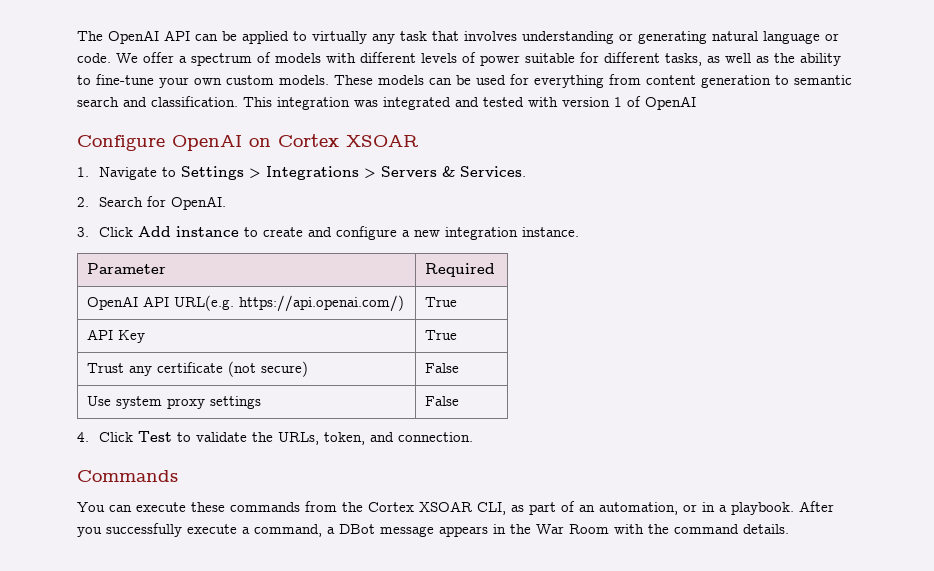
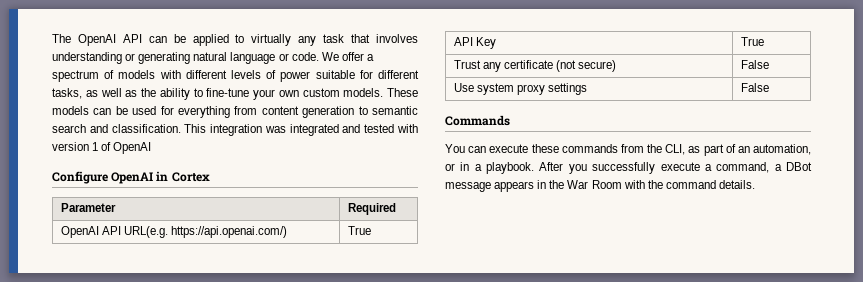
- Configure OpenAI on Cortex XSOAR
- 1. Navigate to Settings > Integrations > Servers & Services.
- 2. Search for OpenAI.
- 3. Click Add instance to create and configure a new integration instance.
+ Configure OpenAI in Cortex
- 4. Click Test to validate the URLs, token, and connection.
- You can execute these commands from the Cortex XSOAR CLI, as part of an automation, or in a playbook.
+ You can execute these commands from the CLI, as part of an automation, or in a playbook.

